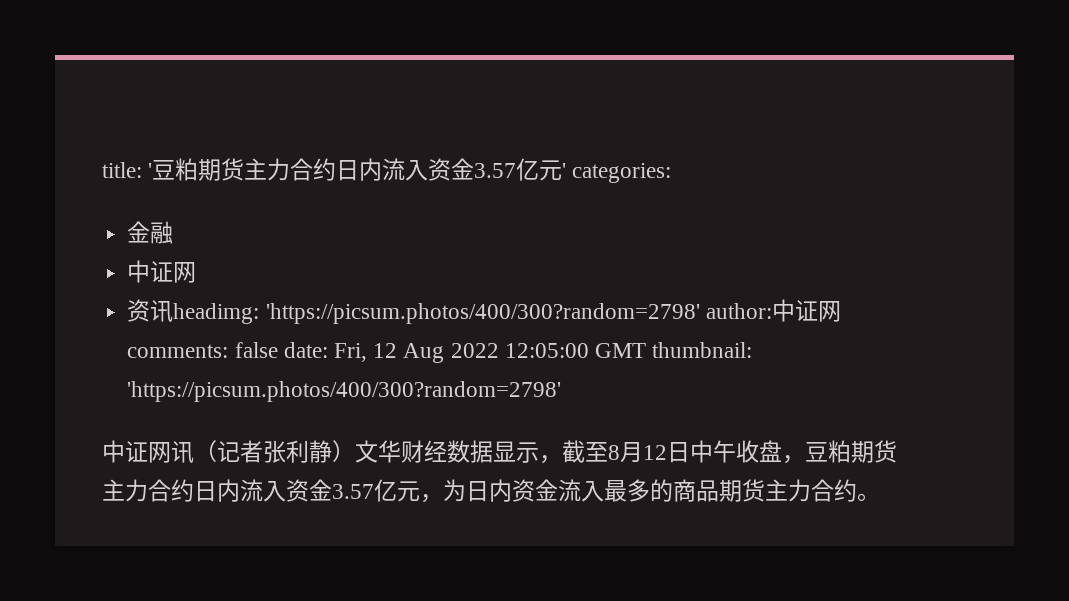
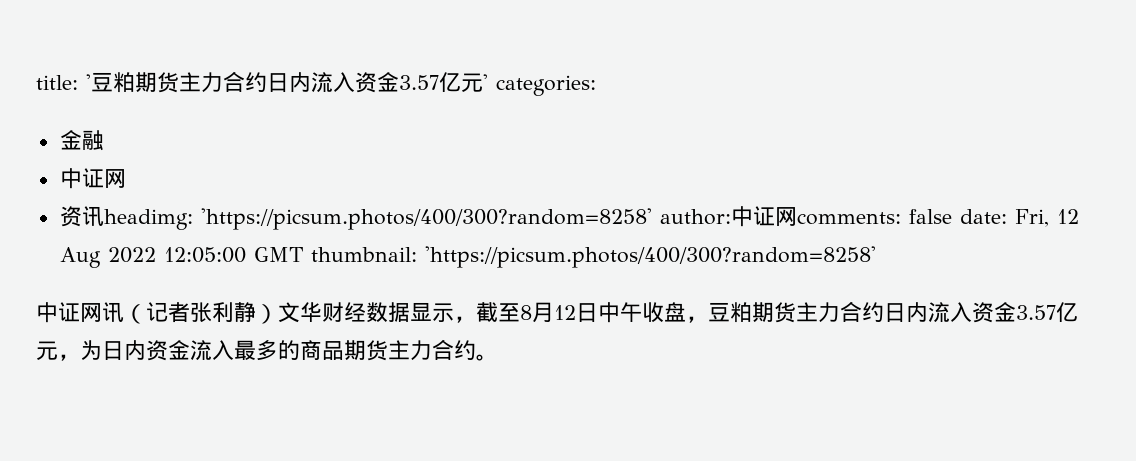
- 资讯headimg: 'https://picsum.photos/400/300?random=2798' author:中证网comments: false date: Fri, 12 Aug 2022 12:05:00 GMT thumbnail: 'https://picsum.photos/400/300?random=2798'
+ 资讯headimg: 'https://picsum.photos/400/300?random=8258' author:中证网comments: false date: Fri, 12 Aug 2022 12:05:00 GMT thumbnail: 'https://picsum.photos/400/300?random=8258'

